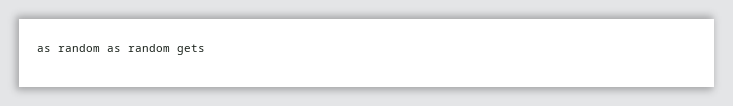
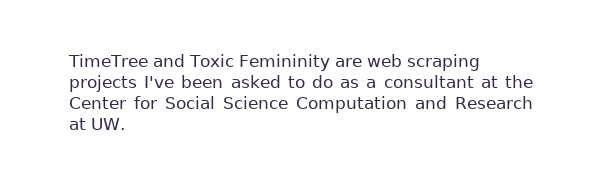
- as random as random gets
+ TimeTree and Toxic Femininity are web scraping projects I've been asked to do as a consultant at the Center for Social Science Computation and Research at UW.

